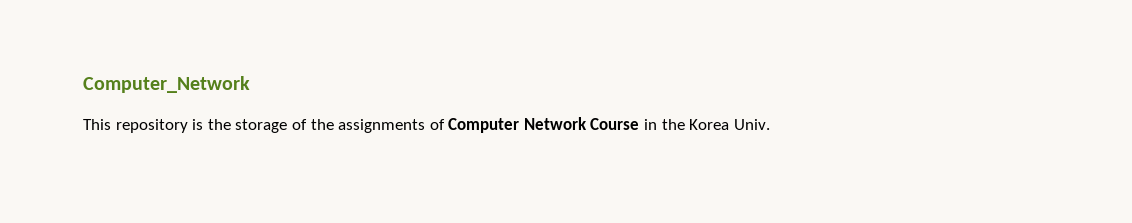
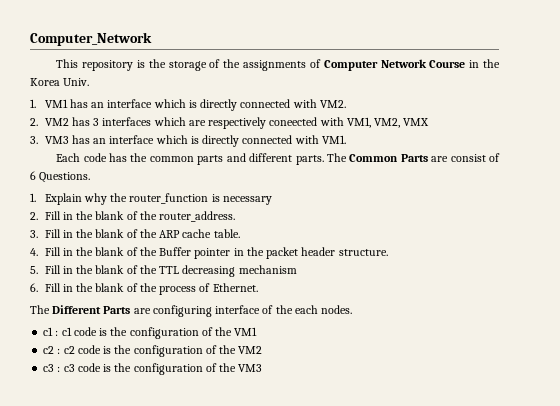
+ 1. VM1 has an interface which is directly connected with VM2.
+ 2. VM2 has 3 interfaces which are respectively coneected with VM1, VM2, VMX
+ 3. VM3 has an interface which is directly connected with VM1.
+ Each code has the common parts and different parts. The Common Parts are consist of 6 Questions.
+ 1. Explain why the router_function is necessary
+ 2. Fill in the blank of the router_address.
+ 3. Fill in the blank of the ARP cache table.
+ 4. Fill in the blank of the Buffer pointer in the packet header structure.
+ 5. Fill in the blank of the TTL decreasing mechanism
+ 6. Fill in the blank of the process of Ethernet.
+ The Different Parts are configuring interface of the each nodes.
+ c1 : c1 code is the configuration of the VM1
+ c2 : c2 code is the configuration of the VM2
+ c3 : c3 code is the configuration of the VM3

